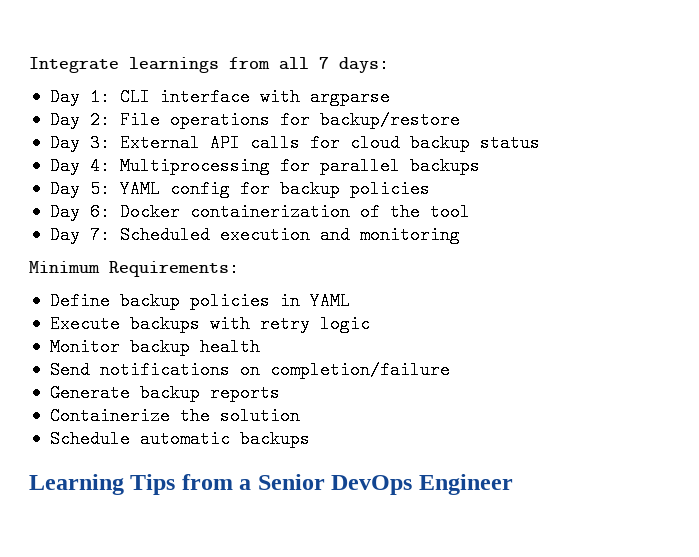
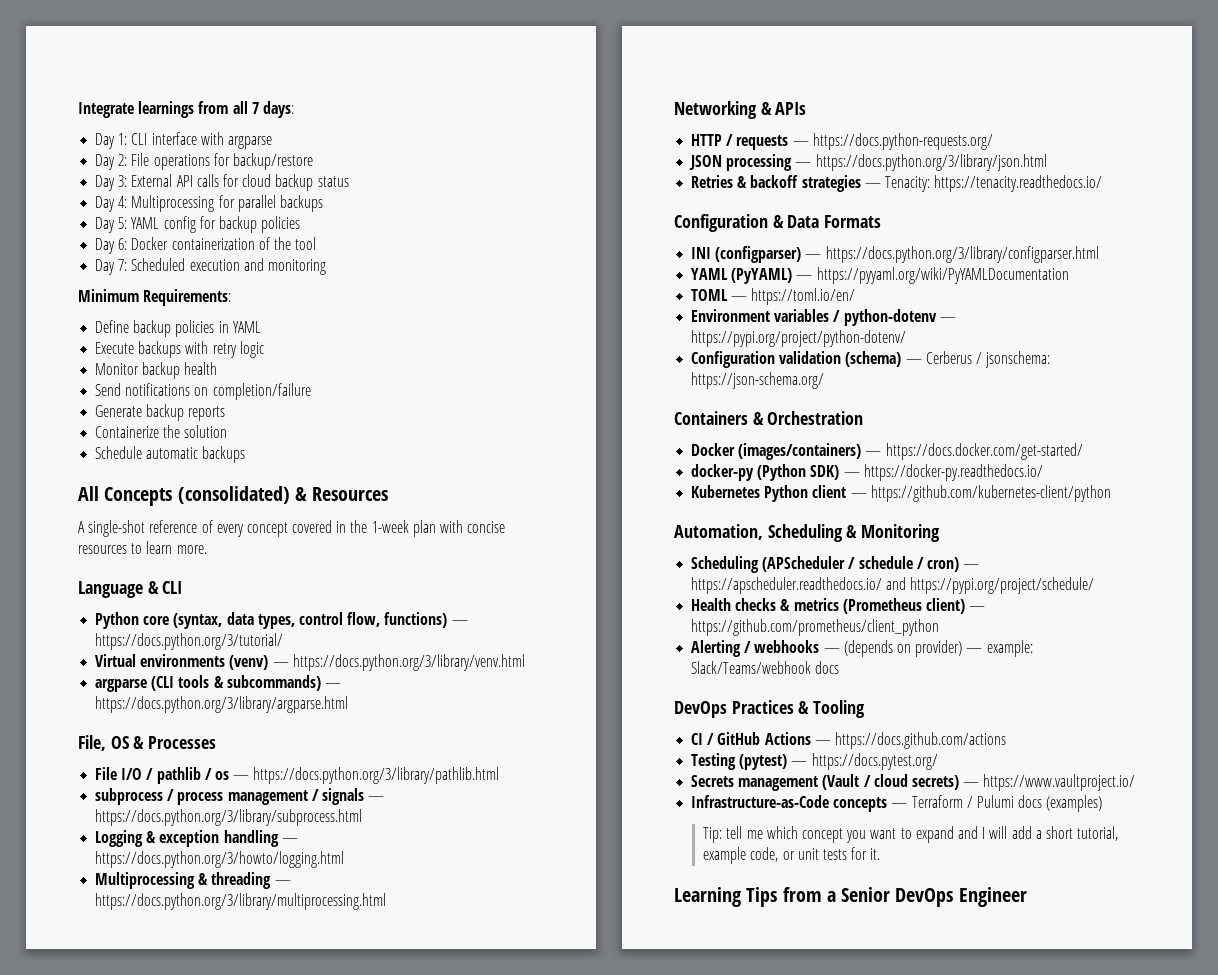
+ All Concepts (consolidated) & Resources
+ A single-shot reference of every concept covered in the 1-week plan with concise resources to learn more.
+ Language & CLI
+ Python core (syntax, data types, control flow, functions) — https://docs.python.org/3/tutorial/
+ Virtual environments (venv) — https://docs.python.org/3/library/venv.html
+ argparse (CLI tools & subcommands) — https://docs.python.org/3/library/argparse.html
+ File, OS & Processes
+ File I/O / pathlib / os — https://docs.python.org/3/library/pathlib.html
+ subprocess / process management / signals — https://docs.python.org/3/library/subprocess.html
+ Logging & exception handling — https://docs.python.org/3/howto/logging.html
+ Multiprocessing & threading — https://docs.python.org/3/library/multiprocessing.html
+ Networking & APIs
+ HTTP / requests — https://docs.python-requests.org/
+ JSON processing — https://docs.python.org/3/library/json.html
+ Retries & backoff strategies — Tenacity: https://tenacity.readthedocs.io/
+ Configuration & Data Formats
+ INI (configparser) — https://docs.python.org/3/library/configparser.html
+ YAML (PyYAML) — https://pyyaml.org/wiki/PyYAMLDocumentation
+ TOML — https://toml.io/en/
+ Environment variables / python-dotenv — https://pypi.org/project/python-dotenv/
+ Configuration validation (schema) — Cerberus / jsonschema: https://json-schema.org/
+ Containers & Orchestration
+ Docker (images/containers) — https://docs.docker.com/get-started/
+ docker-py (Python SDK) — https://docker-py.readthedocs.io/
+ Kubernetes Python client — https://github.com/kubernetes-client/python
+ Automation, Scheduling & Monitoring
+ Scheduling (APScheduler / schedule / cron) — https://apscheduler.readthedocs.io/ and https://pypi.org/project/schedule/
+ Health checks & metrics (Prometheus client) — https://github.com/prometheus/client_python
+ Alerting / webhooks — (depends on provider) — example: Slack/Teams/webhook docs
+ DevOps Practices & Tooling
+ CI / GitHub Actions — https://docs.github.com/actions
+ Testing (pytest) — https://docs.pytest.org/
+ Secrets management (Vault / cloud secrets) — https://www.vaultproject.io/
+ Infrastructure-as-Code concepts — Terraform / Pulumi docs (examples)
+ Tip: tell me which concept you want to expand and I will add a short tutorial, example code, or unit tests for it.

